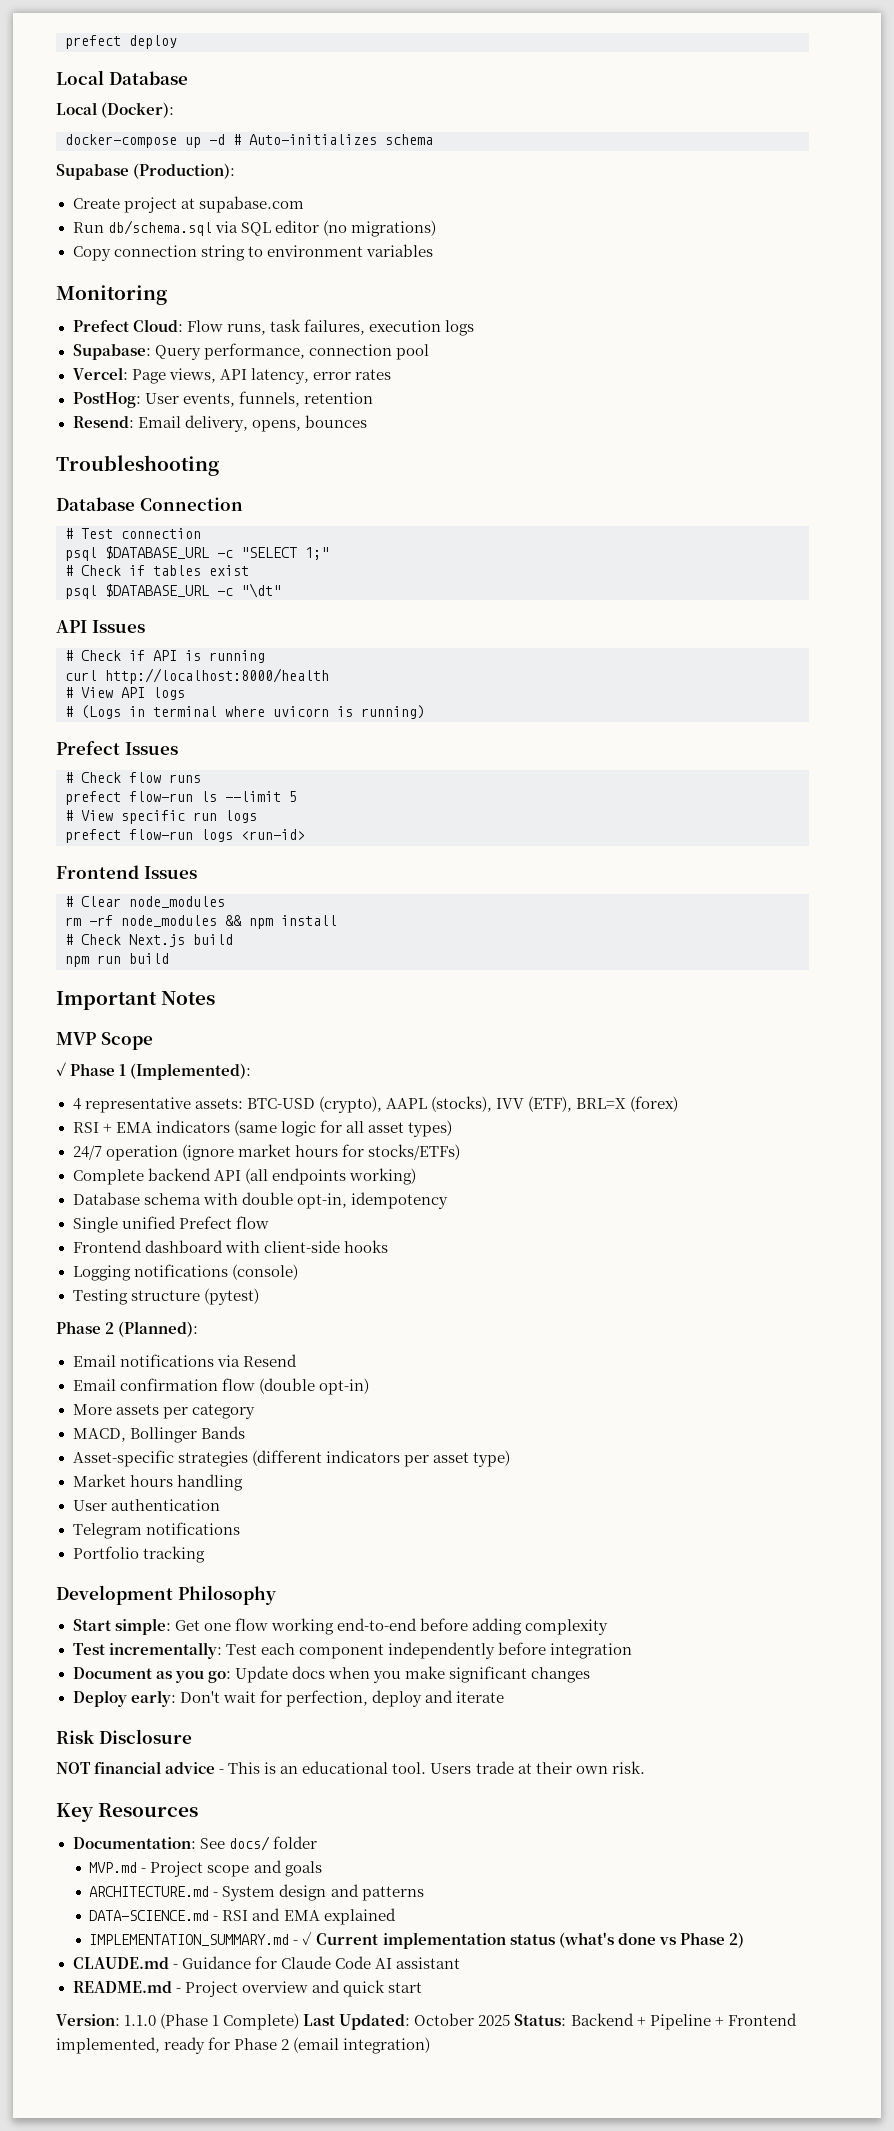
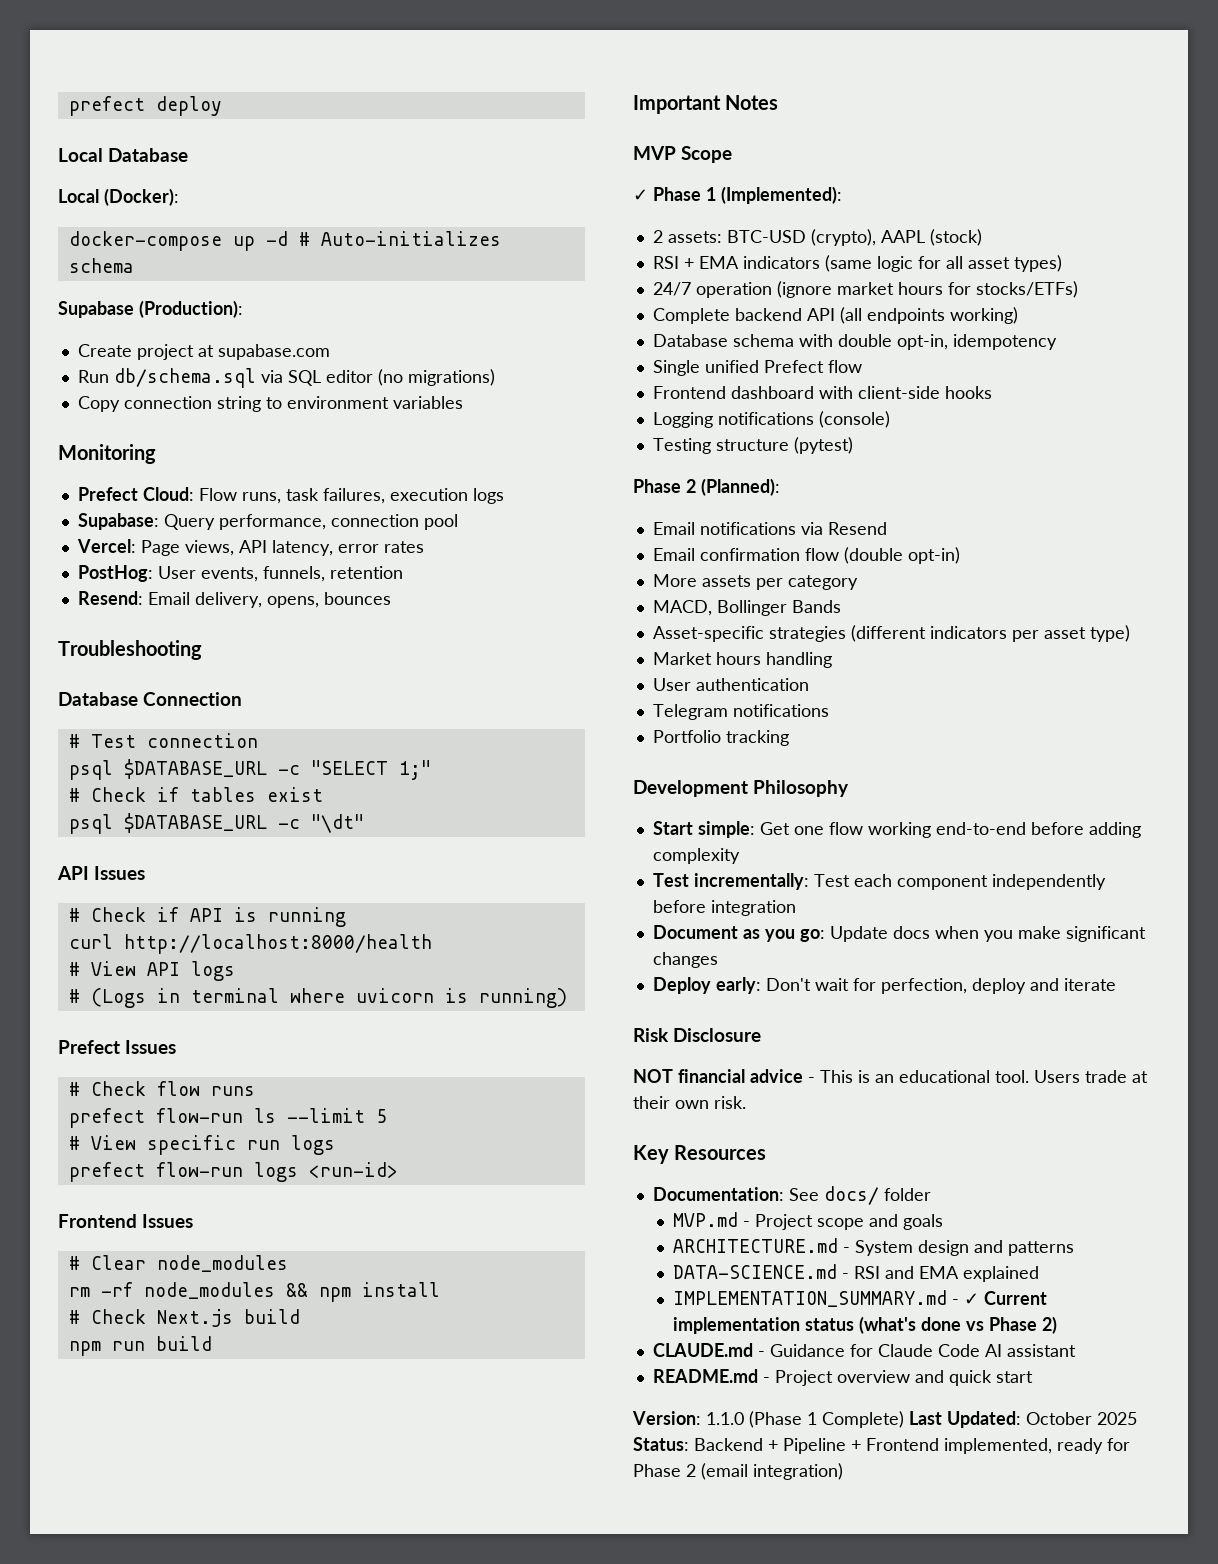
- 4 representative assets: BTC-USD (crypto), AAPL (stocks), IVV (ETF), BRL=X (forex)
+ 2 assets: BTC-USD (crypto), AAPL (stock)

